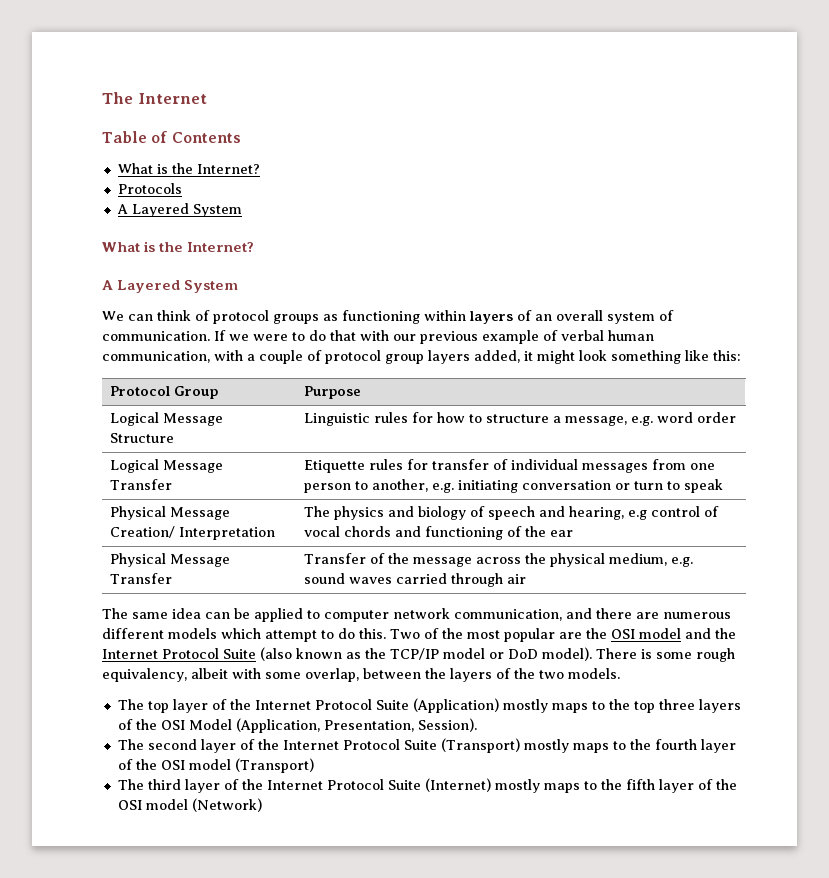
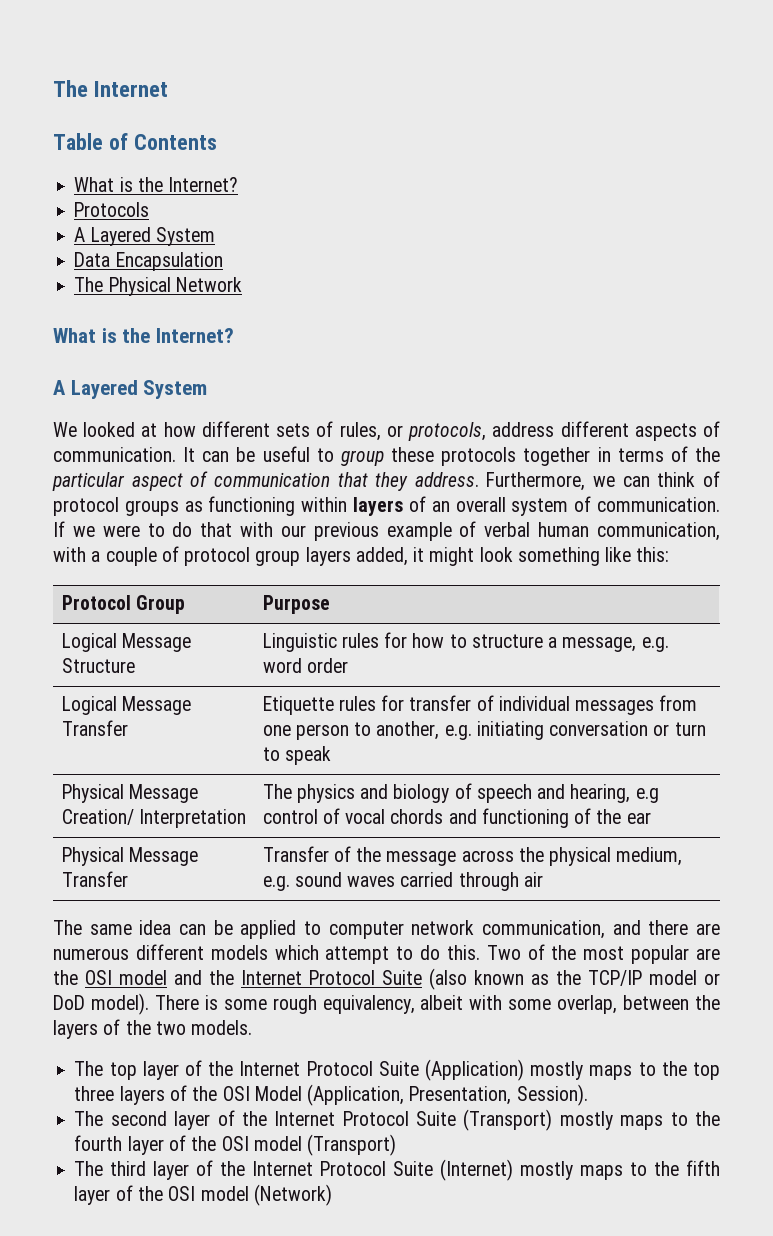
+ Data Encapsulation
+ The Physical Network
- We can think of protocol groups as functioning within layers of an overall system of communication.
+ We looked at how different sets of rules, or protocols, address different aspects of communication. It can be useful to group these protocols together in terms of the particular aspect of communication that they address. Furthermore, we can think of protocol groups as functioning within layers of an overall system of communication.

